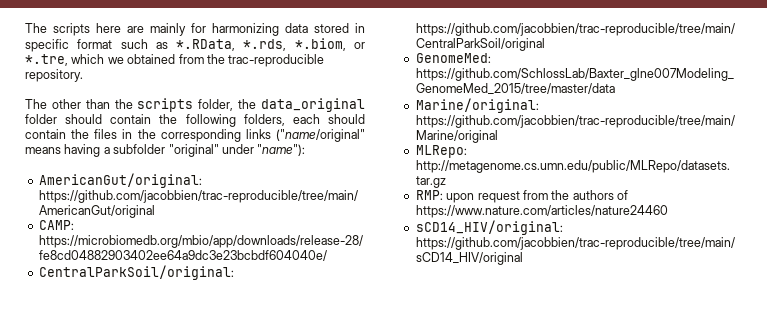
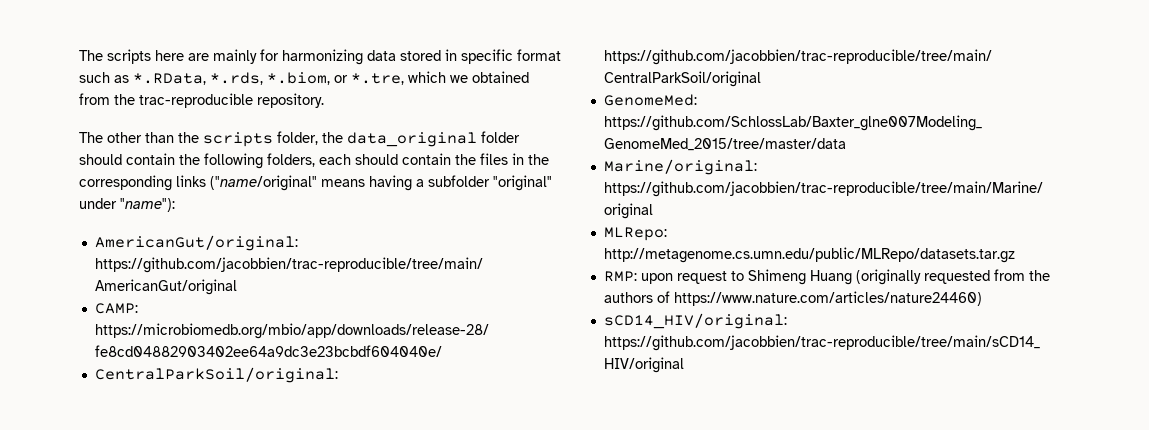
- RMP: upon request from the authors of https://www.nature.com/articles/nature24460
+ RMP: upon request to Shimeng Huang (originally requested from the authors of https://www.nature.com/articles/nature24460)

